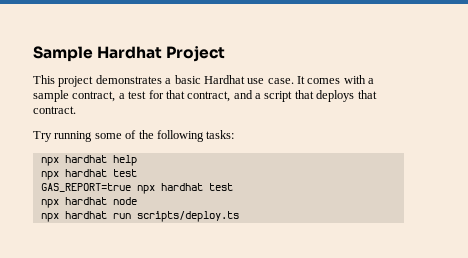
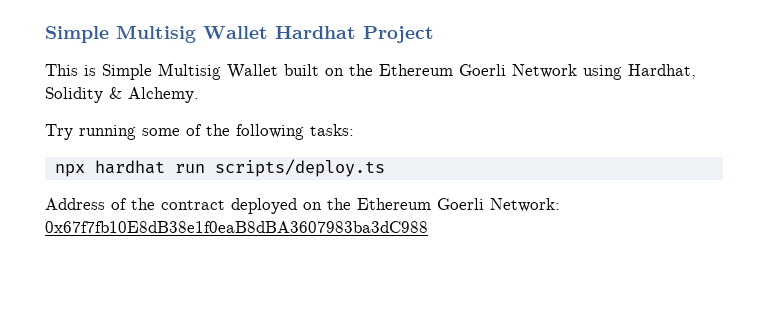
- Sample Hardhat Project
+ Simple Multisig Wallet Hardhat Project
- This project demonstrates a basic Hardhat use case. It comes with a sample contract, a test for that contract, and a script that deploys that contract.
+ This is Simple Multisig Wallet built on the Ethereum Goerli Network using Hardhat, Solidity & Alchemy.
- npx hardhat help
- npx hardhat test
- GAS_REPORT=true npx hardhat test
- npx hardhat node
  npx hardhat run scripts/deploy.ts
+ Address of the contract deployed on the Ethereum Goerli Network: 0x67f7fb10E8dB38e1f0eaB8dBA3607983ba3dC988

